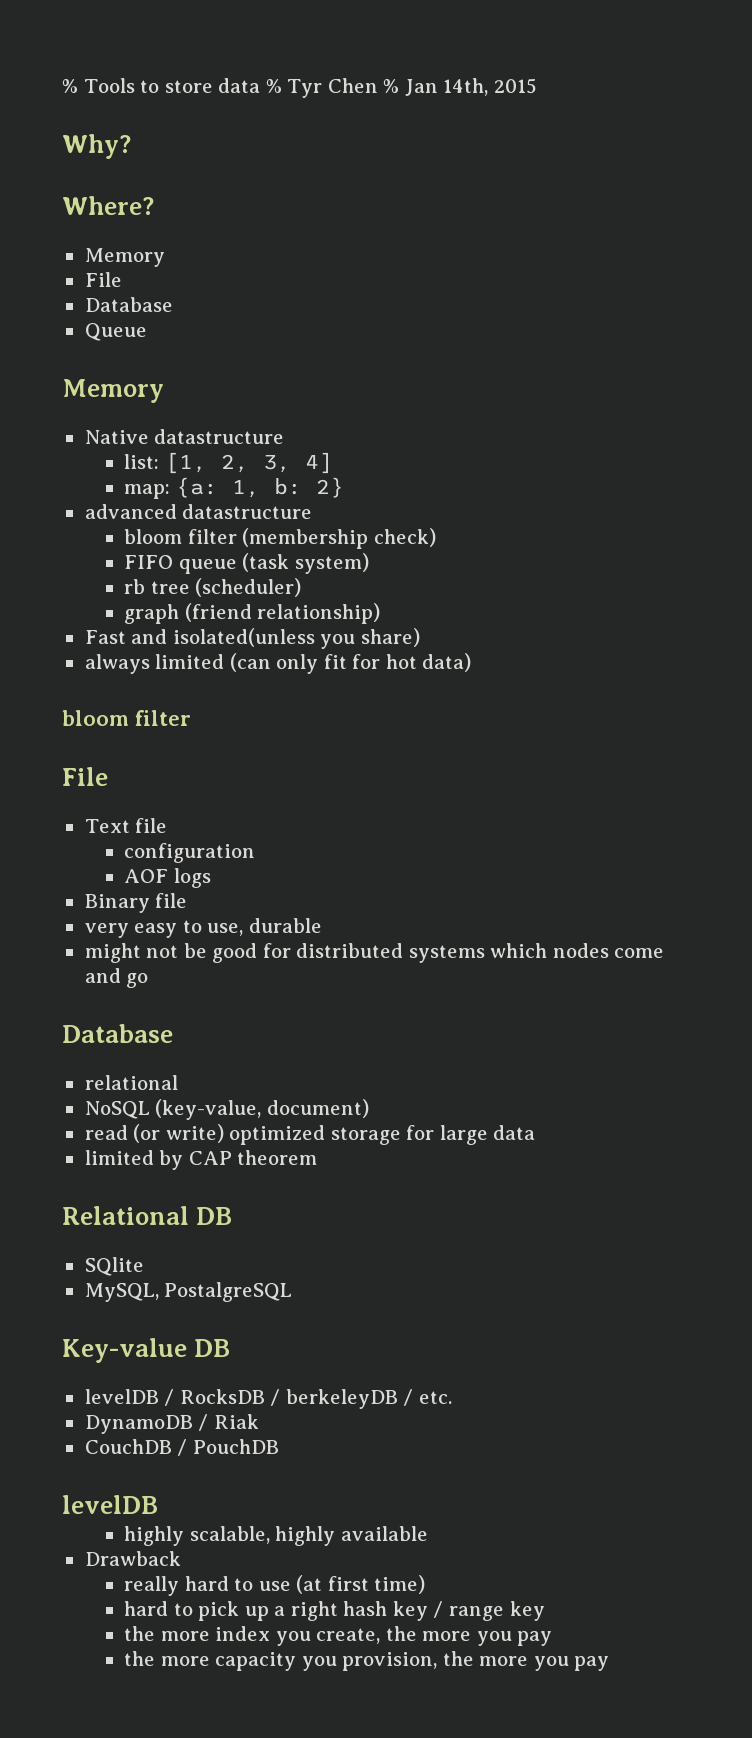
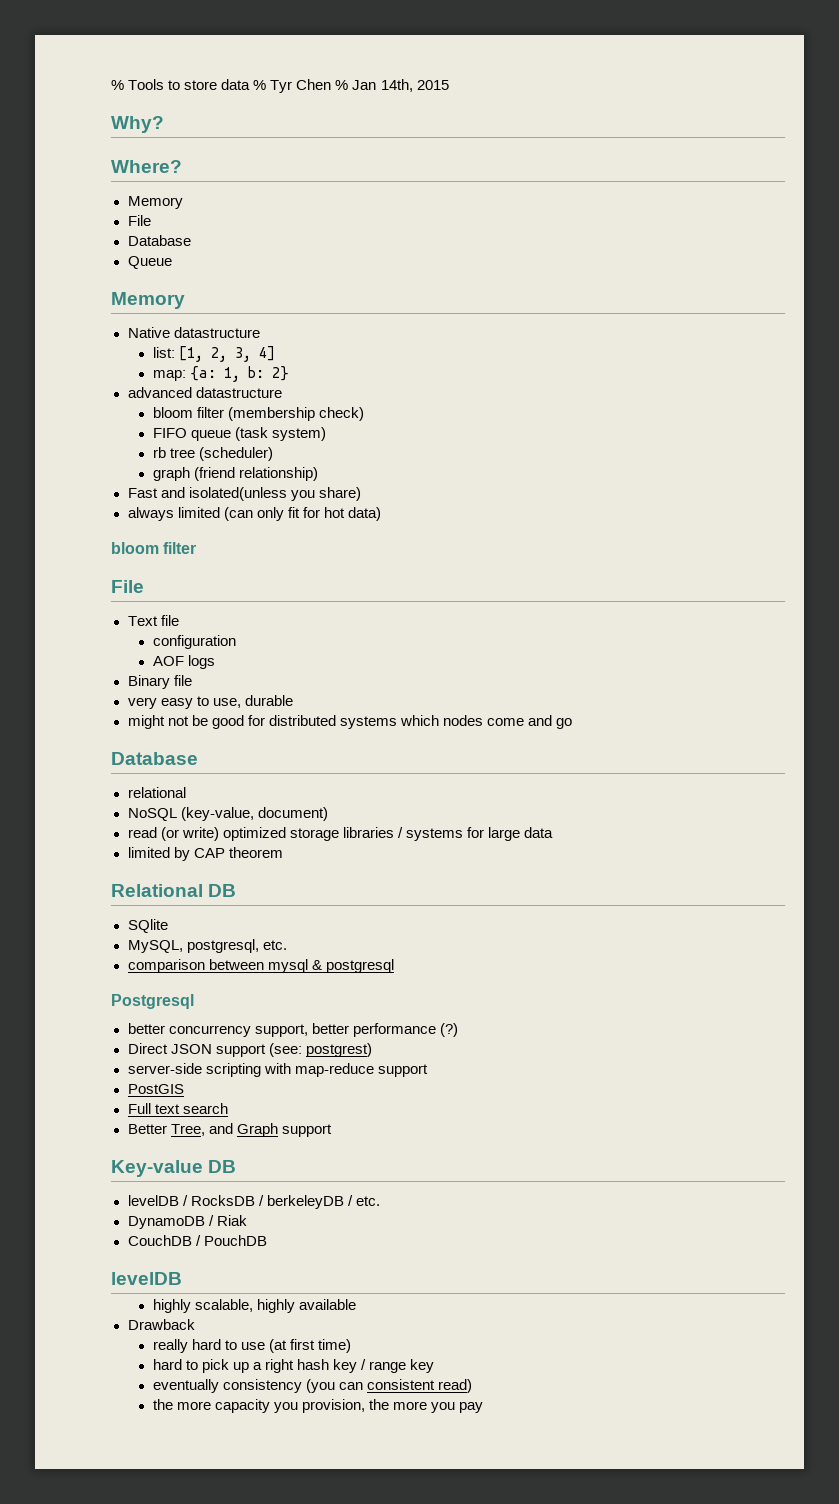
- read (or write) optimized storage for large data
+ read (or write) optimized storage libraries / systems for large data
- MySQL, PostalgreSQL
+ MySQL, postgresql, etc.
+ comparison between mysql & postgresql
+ Postgresql
+ better concurrency support, better performance (?)
+ Direct JSON support (see: postgrest)
+ server-side scripting with map-reduce support
+ PostGIS
+ Full text search
+ Better Tree, and Graph support
- the more index you create, the more you pay
+ eventually consistency (you can consistent read)

